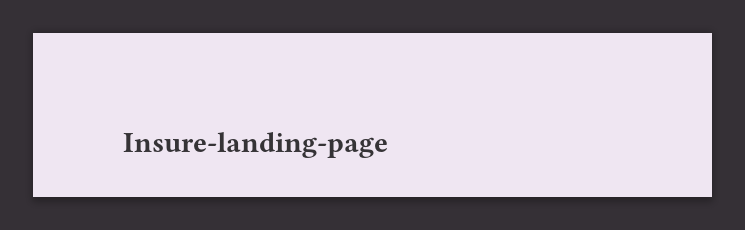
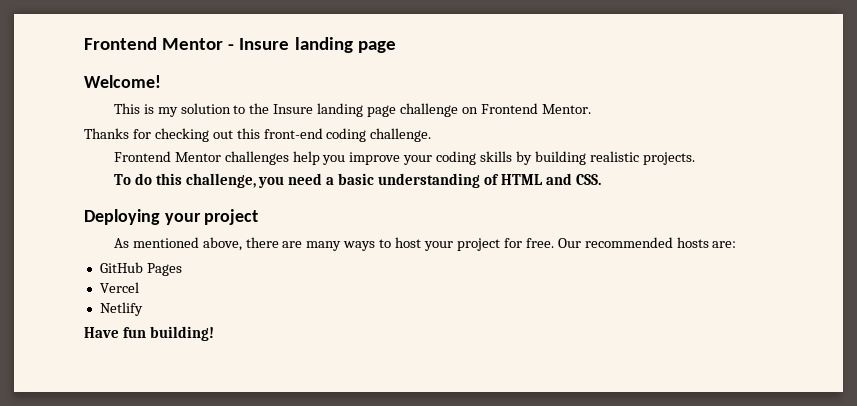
- Insure-landing-page
+ Frontend Mentor - Insure landing page
+ Welcome!
+ This is my solution to the Insure landing page challenge on Frontend Mentor.
+ Thanks for checking out this front-end coding challenge.
+ Frontend Mentor challenges help you improve your coding skills by building realistic projects.
+ To do this challenge, you need a basic understanding of HTML and CSS.
+ Deploying your project
+ As mentioned above, there are many ways to host your project for free. Our recommended hosts are:
+ GitHub Pages
+ Vercel
+ Netlify
+ Have fun building!

